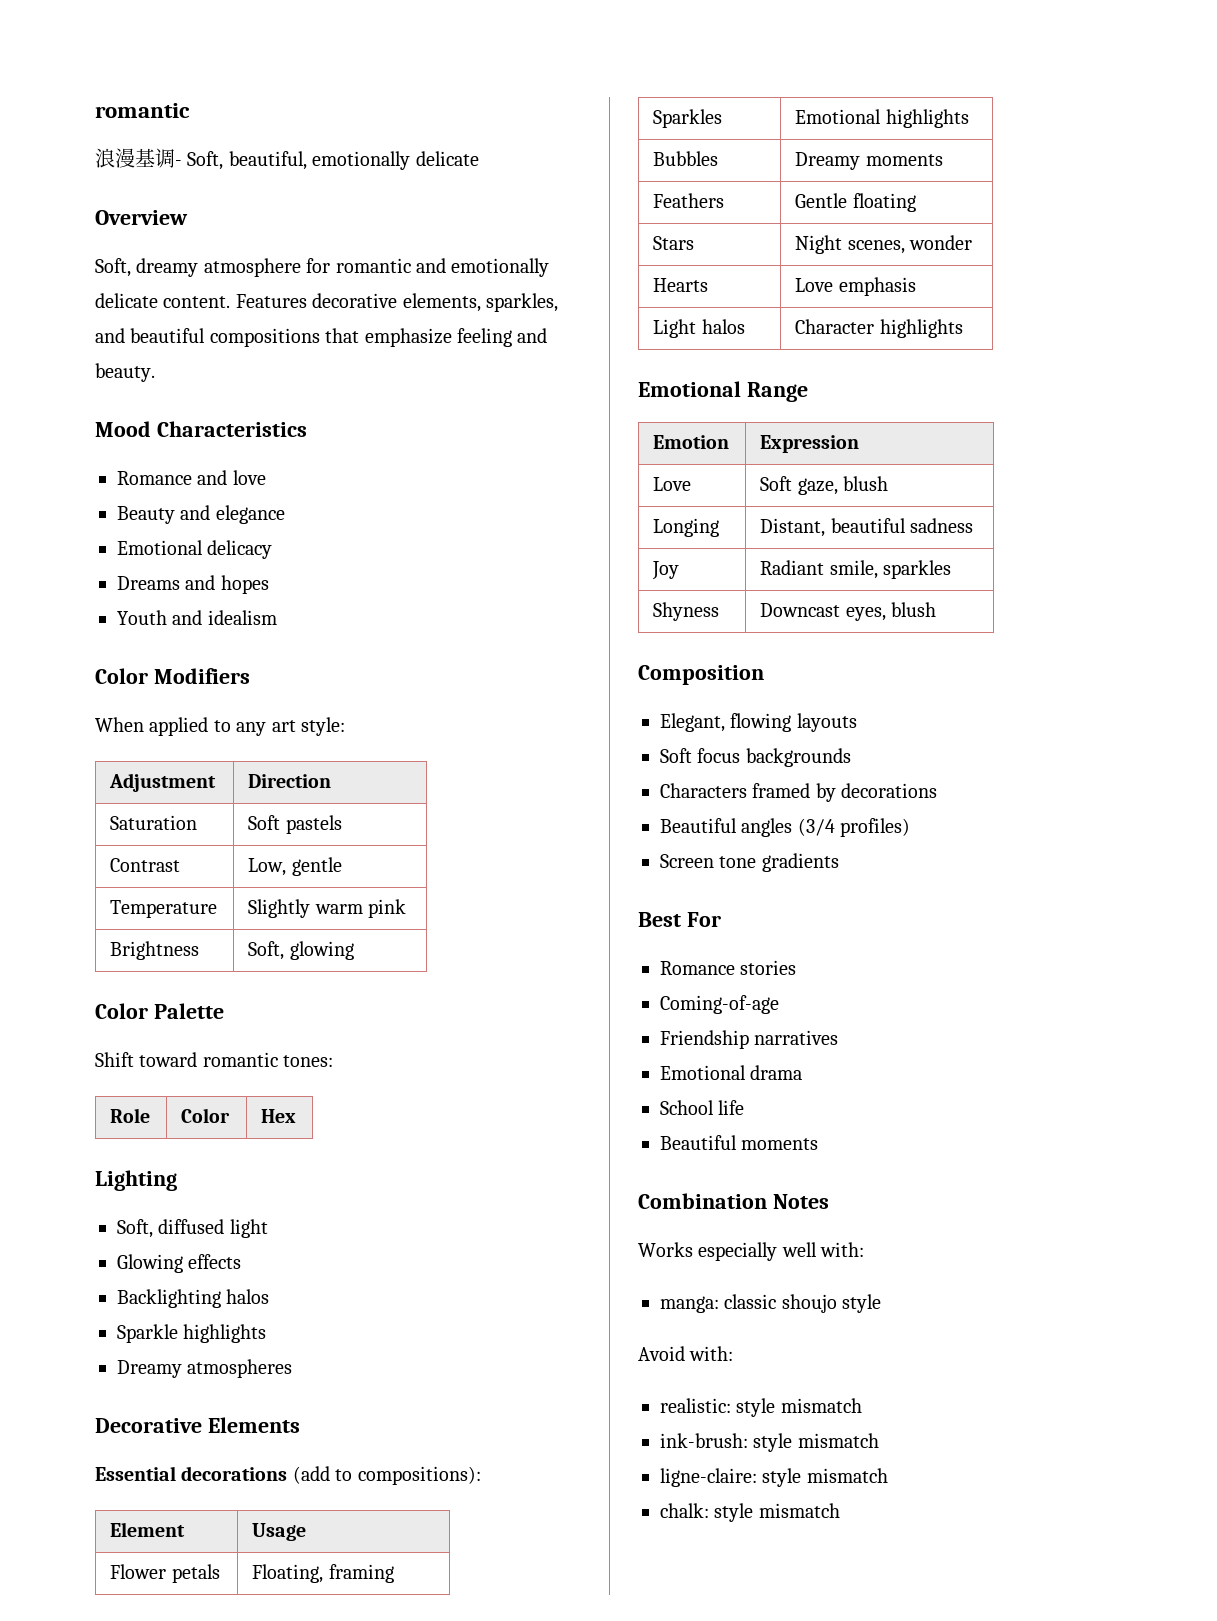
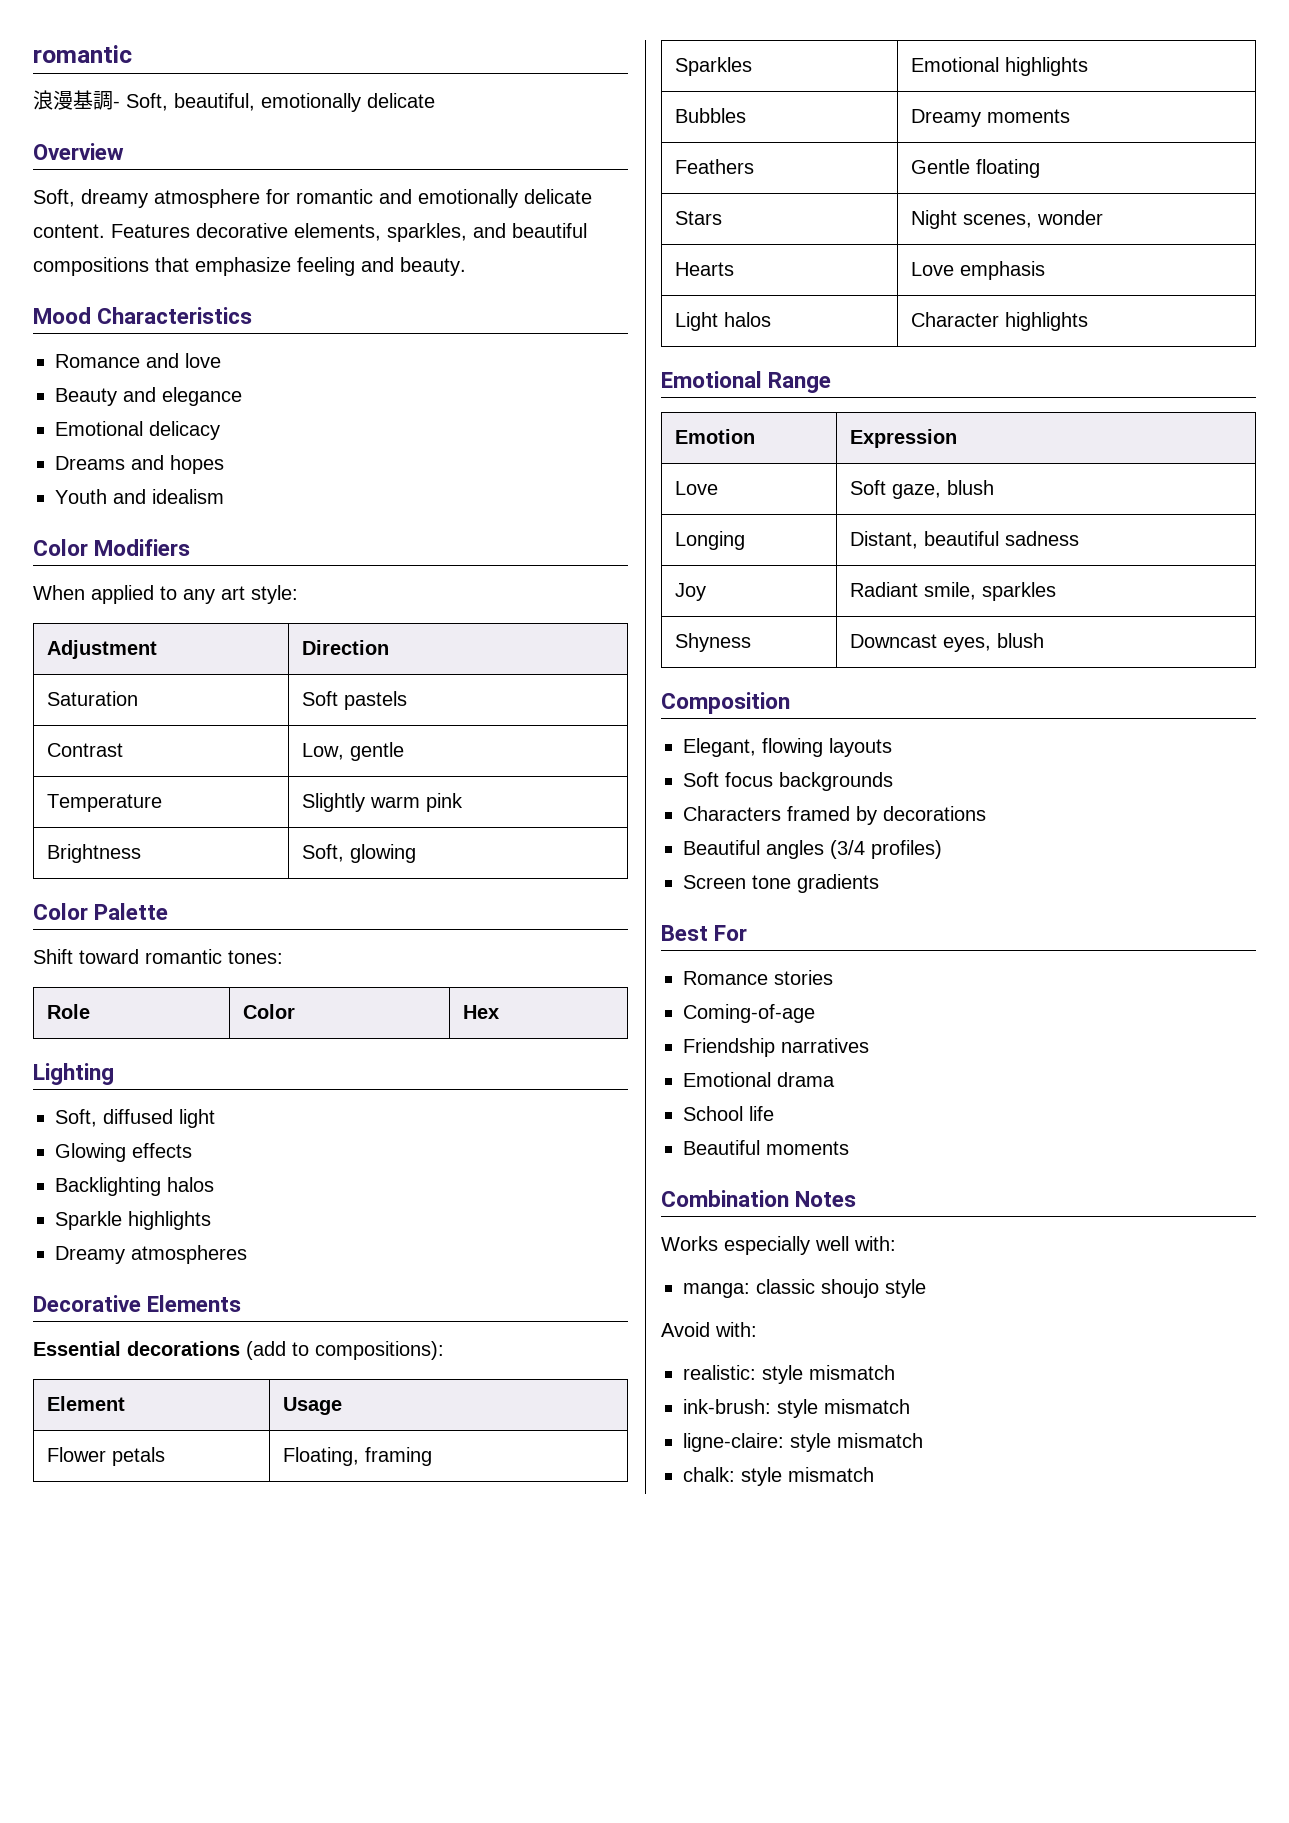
- 浪漫基调- Soft, beautiful, emotionally delicate
+ 浪漫基調- Soft, beautiful, emotionally delicate

